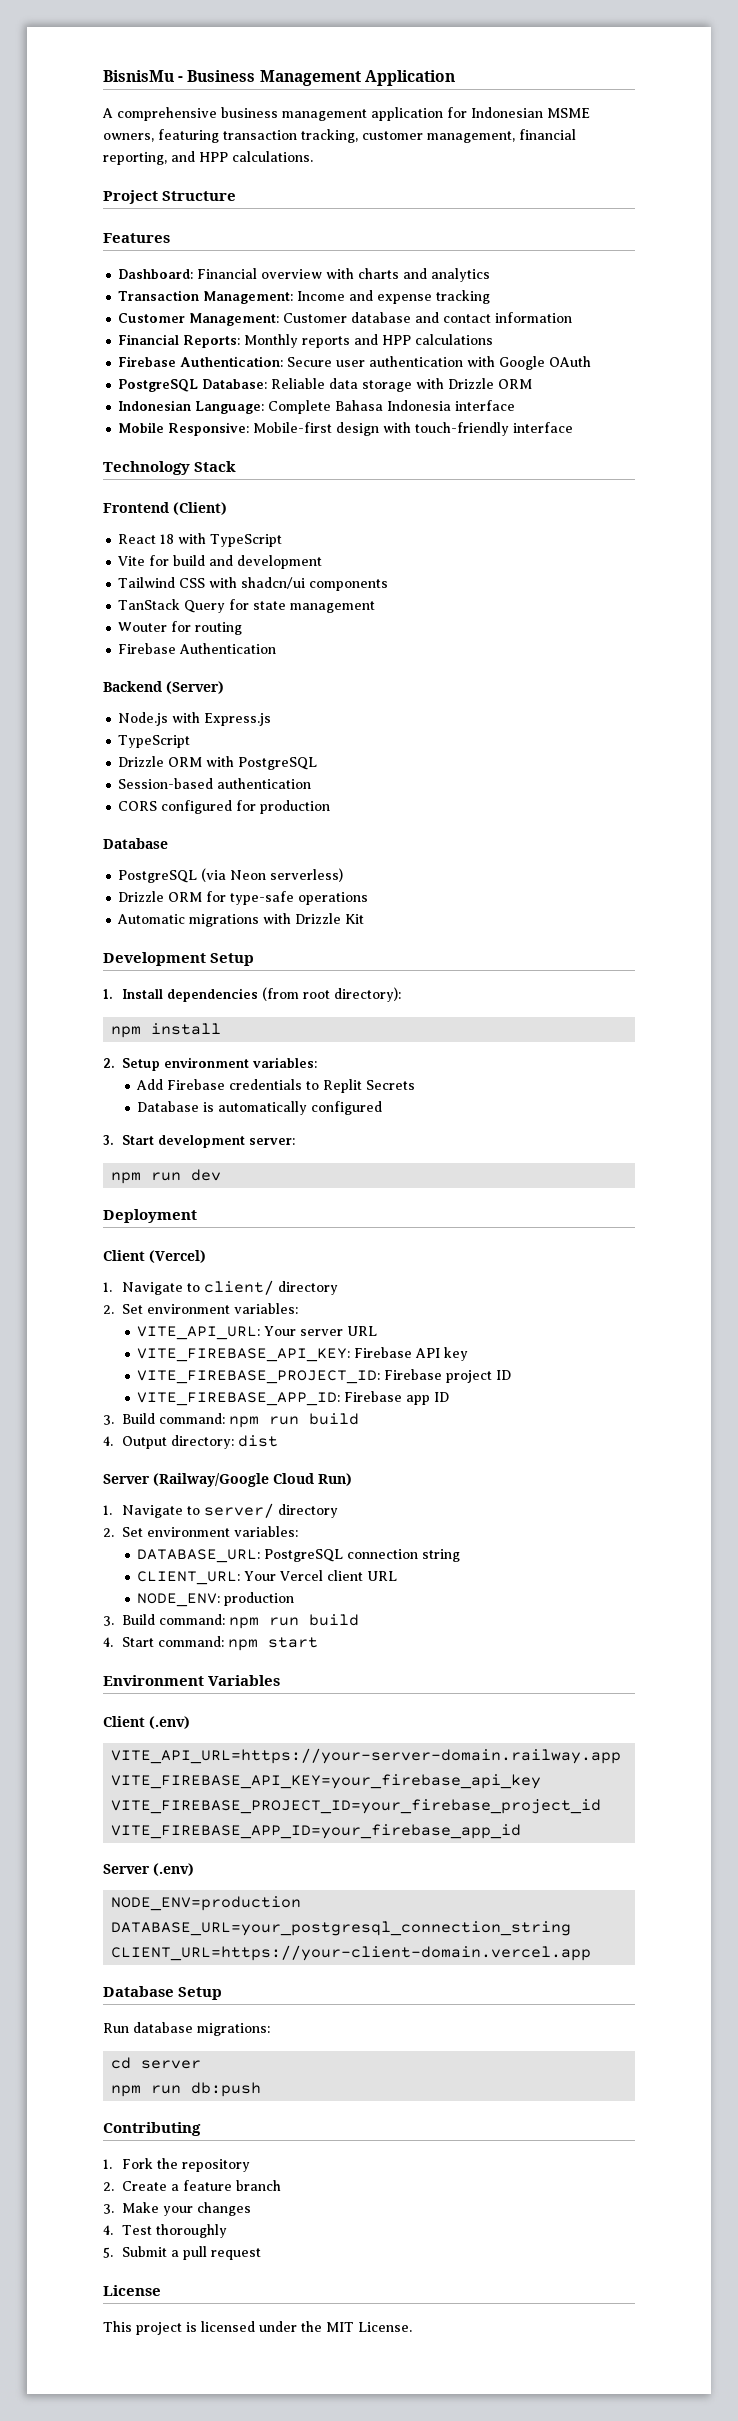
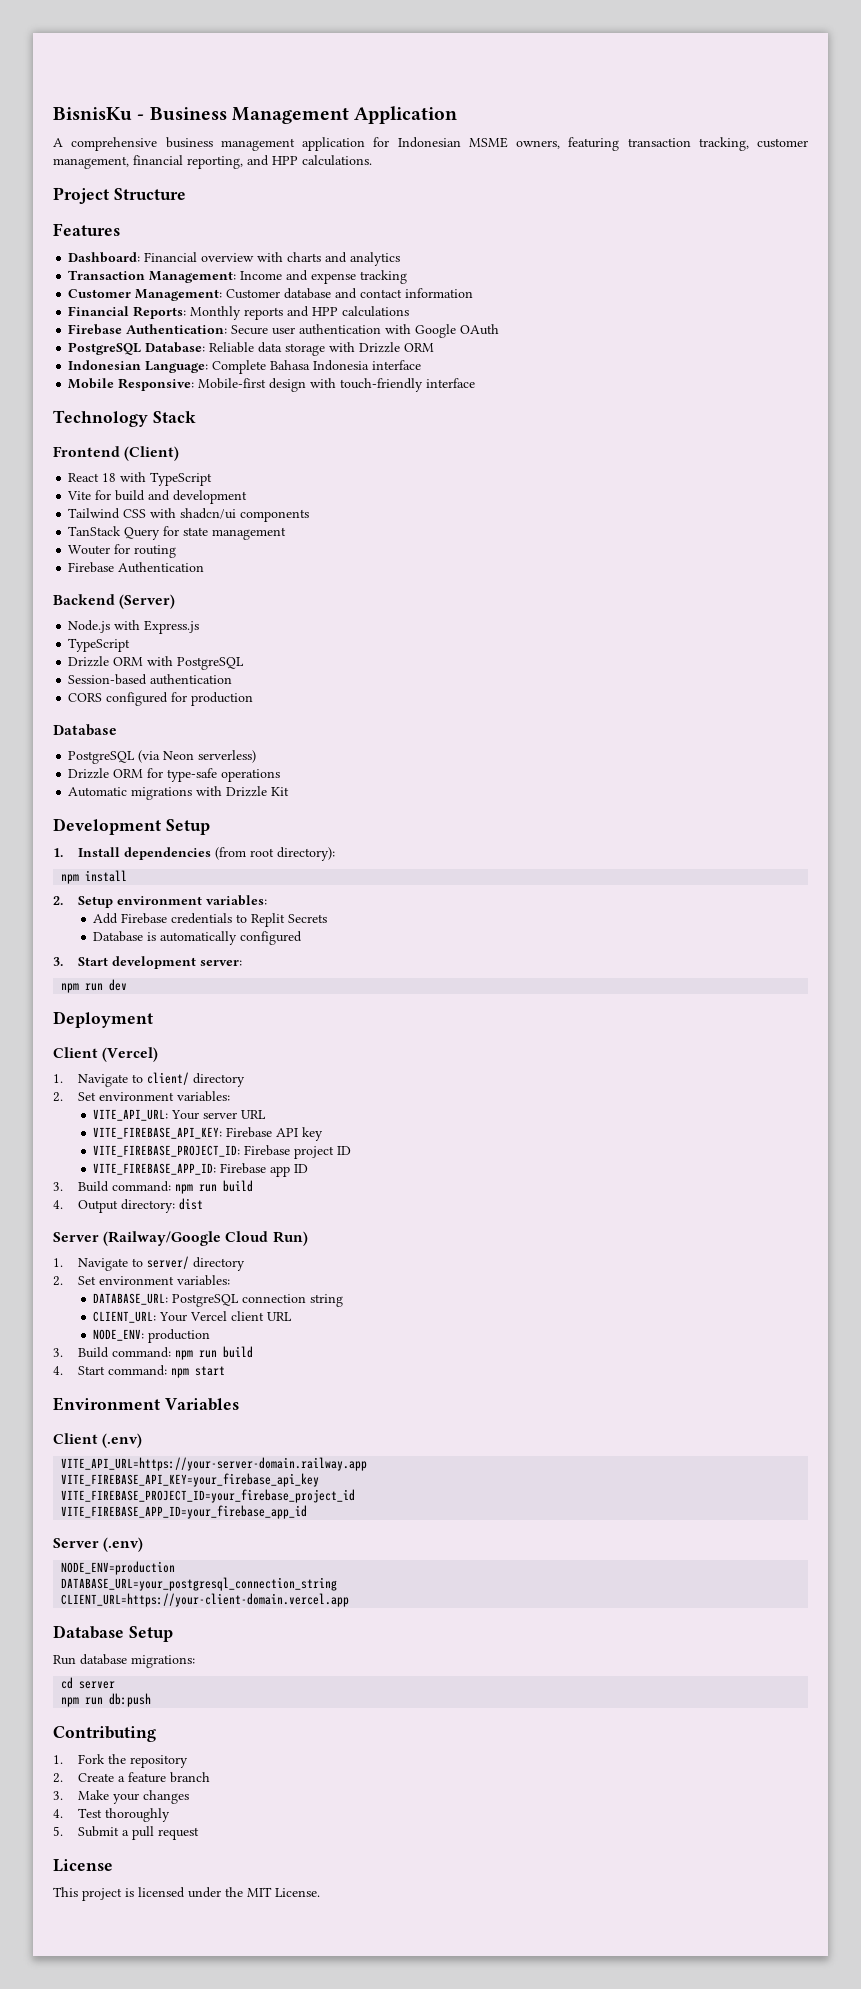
- BisnisMu - Business Management Application
+ BisnisKu - Business Management Application

